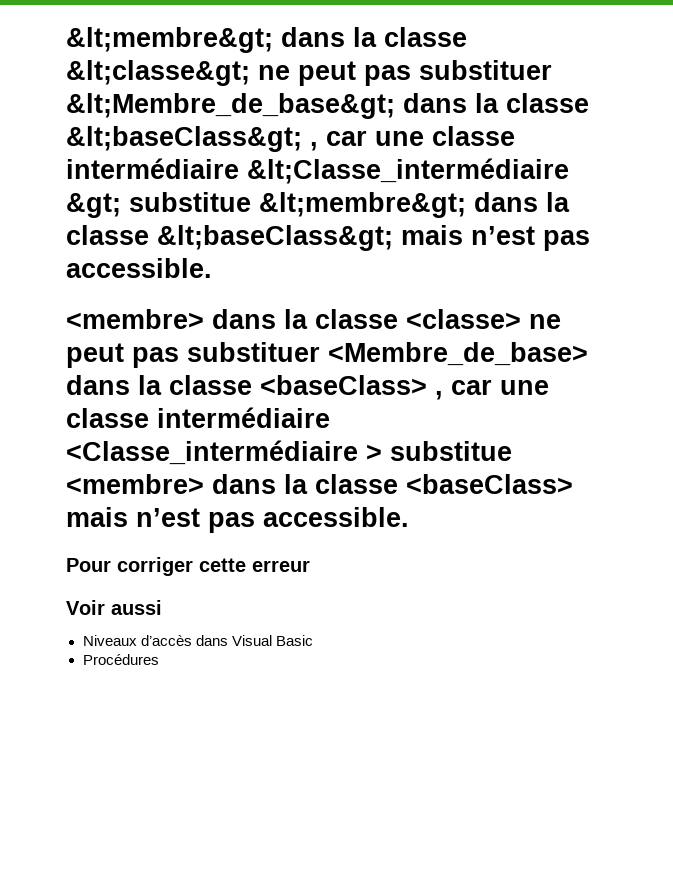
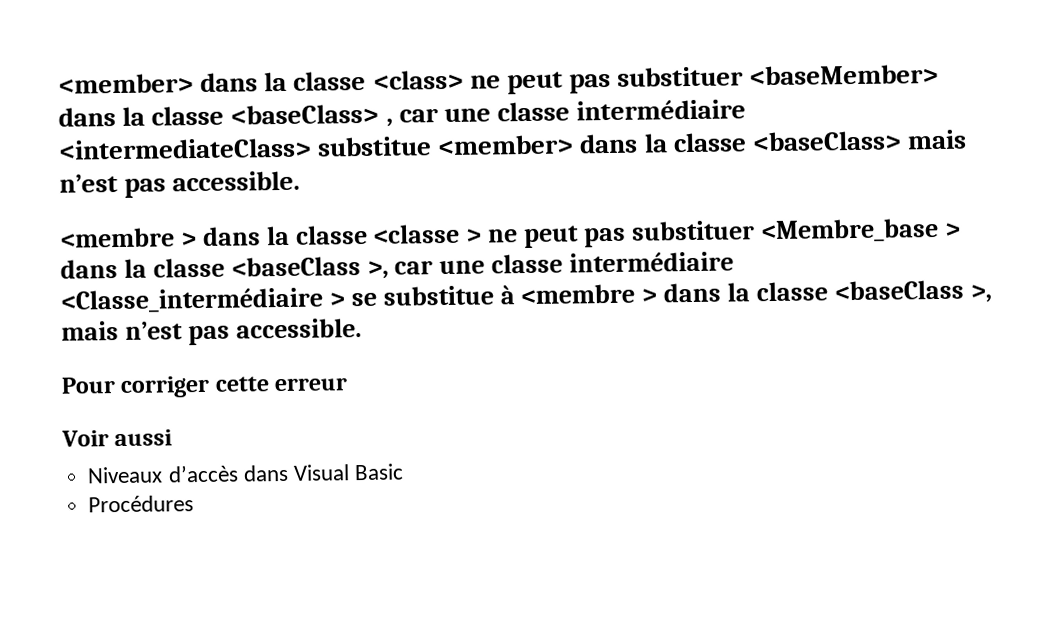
- &lt;membre&gt; dans la classe &lt;classe&gt; ne peut pas substituer &lt;Membre_de_base&gt; dans la classe &lt;baseClass&gt; , car une classe intermédiaire &lt;Classe_intermédiaire &gt; substitue &lt;membre&gt; dans la classe &lt;baseClass&gt; mais n’est pas accessible.
- <membre> dans la classe <classe> ne peut pas substituer <Membre_de_base> dans la classe <baseClass> , car une classe intermédiaire <Classe_intermédiaire > substitue <membre> dans la classe <baseClass> mais n’est pas accessible.
+ <member> dans la classe <class> ne peut pas substituer <baseMember> dans la classe <baseClass> , car une classe intermédiaire <intermediateClass> substitue <member> dans la classe <baseClass> mais n’est pas accessible.
+ <membre > dans la classe <classe > ne peut pas substituer <Membre_base > dans la classe <baseClass >, car une classe intermédiaire <Classe_intermédiaire > se substitue à <membre > dans la classe <baseClass >, mais n’est pas accessible.

